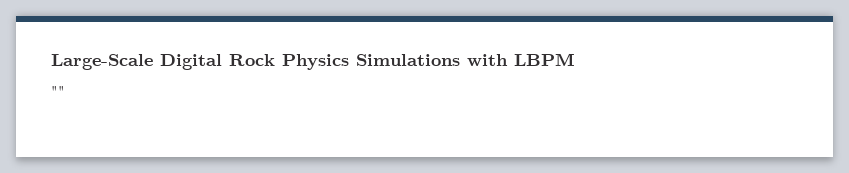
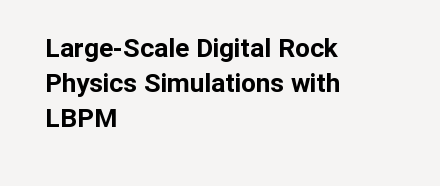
- ""

